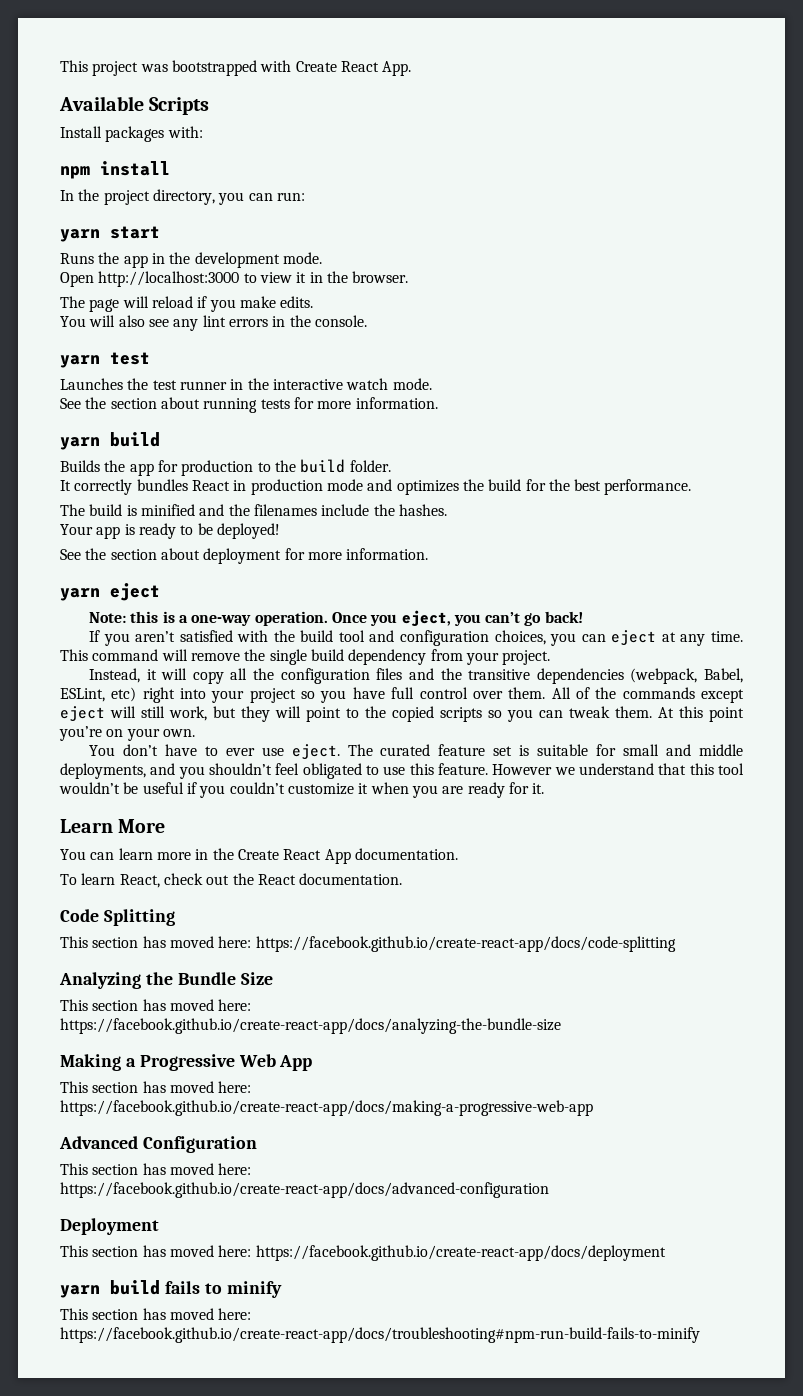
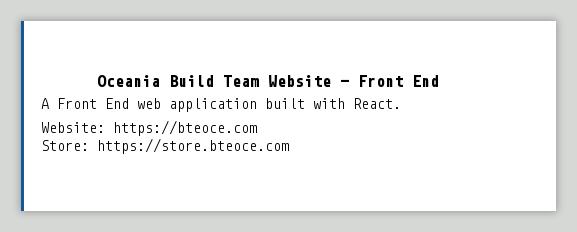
- This project was bootstrapped with Create React App.
- Available Scripts
- Install packages with:
- npm install
- In the project directory, you can run:
- yarn start
- Runs the app in the development mode.
- Open http://localhost:3000 to view it in the browser.
- The page will reload if you make edits.
- You will also see any lint errors in the console.
- yarn test
- Launches the test runner in the interactive watch mode.
- See the section about running tests for more information.
- yarn build
- Builds the app for production to the build folder.
- It correctly bundles React in production mode and optimizes the build for the best performance.
- The build is minified and the filenames include the hashes.
- Your app is ready to be deployed!
- See the section about deployment for more information.
- yarn eject
- Note: this is a one-way operation. Once you eject, you can’t go back!
- If you aren’t satisfied with the build tool and configuration choices, you can eject at any time. This command will remove the single build dependency from your project.
- Instead, it will copy all the configuration files and the transitive dependencies (webpack, Babel, ESLint, etc) right into your project so you have full control over them. All of the commands except eject will still work, but they will point to the copied scripts so you can tweak them. At this point you’re on your own.
- You don’t have to ever use eject. The curated feature set is suitable for small and middle deployments, and you shouldn’t feel obligated to use this feature. However we understand that this tool wouldn’t be useful if you couldn’t customize it when you are ready for it.
- Learn More
- You can learn more in the Create React App documentation.
- To learn React, check out the React documentation.
- Code Splitting
- This section has moved here: https://facebook.github.io/create-react-app/docs/code-splitting
- Analyzing the Bundle Size
- This section has moved here: https://facebook.github.io/create-react-app/docs/analyzing-the-bundle-size
- Making a Progressive Web App
- This section has moved here: https://facebook.github.io/create-react-app/docs/making-a-progressive-web-app
- Advanced Configuration
- This section has moved here: https://facebook.github.io/create-react-app/docs/advanced-configuration
- Deployment
- This section has moved here: https://facebook.github.io/create-react-app/docs/deployment
- yarn build fails to minify
- This section has moved here: https://facebook.github.io/create-react-app/docs/troubleshooting#npm-run-build-fails-to-minify
+ Oceania Build Team Website - Front End
+ A Front End web application built with React.
+ Website: https://bteoce.com
+ Store: https://store.bteoce.com

